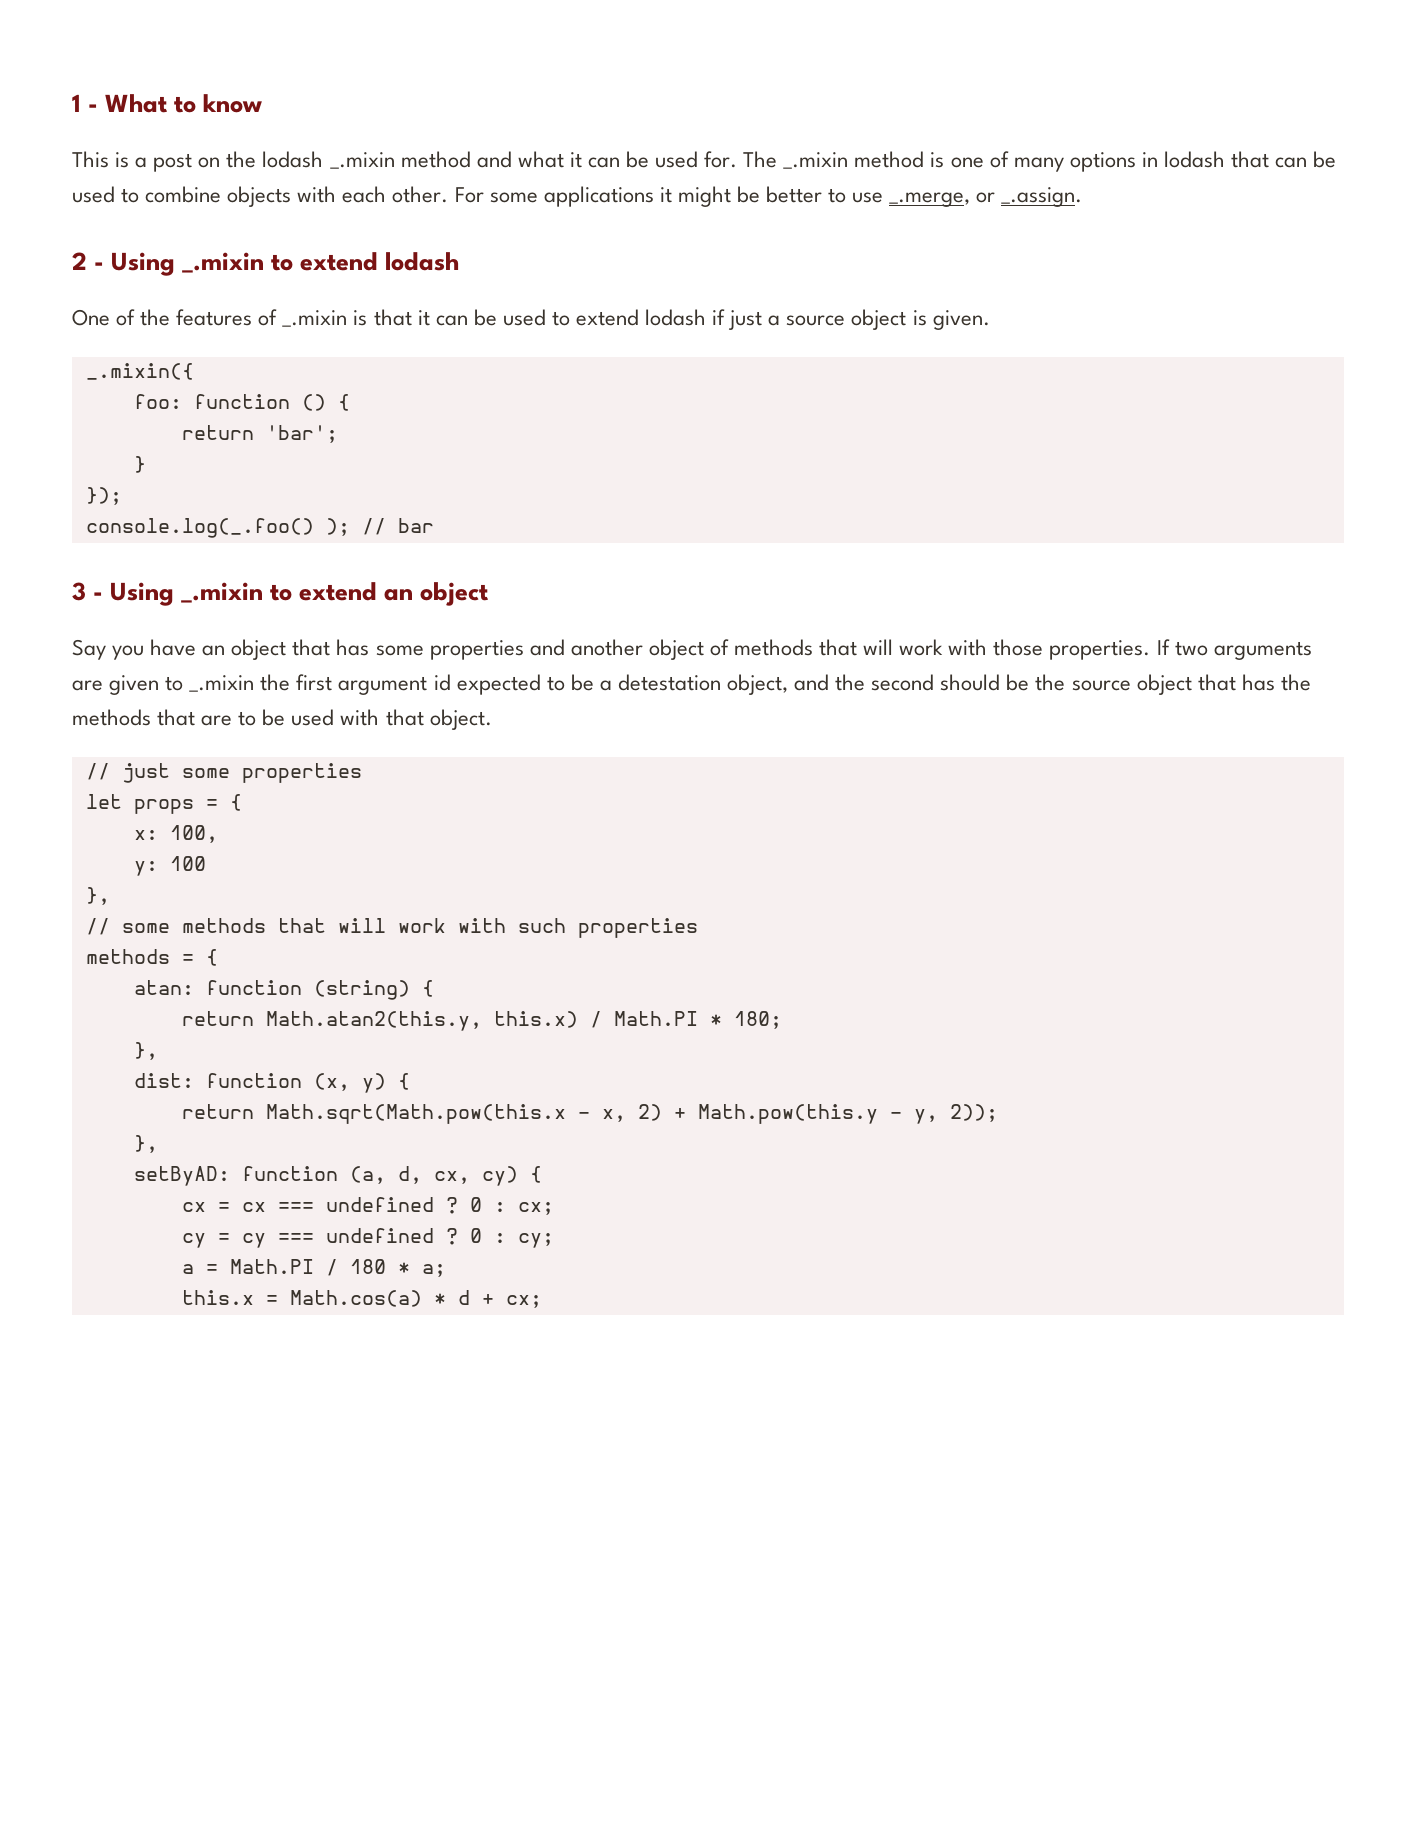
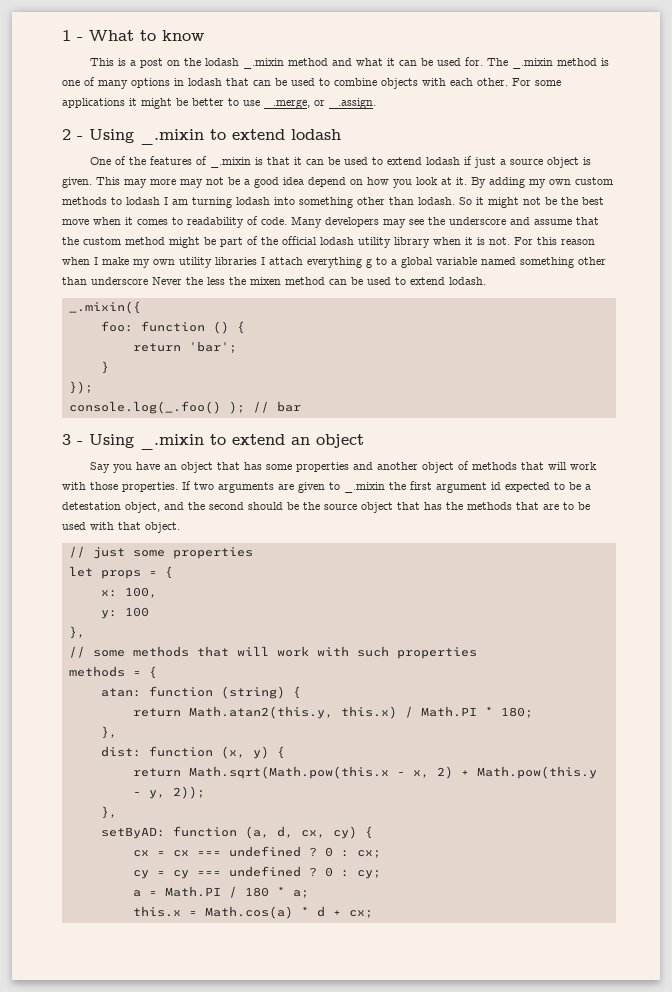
+ This may more may not be a good idea depend on how you look at it. By adding my own custom methods to lodash I am turning lodash into something other than lodash. So it might not be the best move when it comes to readability of code. Many developers may see the underscore and assume that the custom method might be part of the official lodash utility library when it is not. For this reason when I make my own utility libraries I attach everything g to a global variable named something other than underscore Never the less the mixen method can be used to extend lodash.

